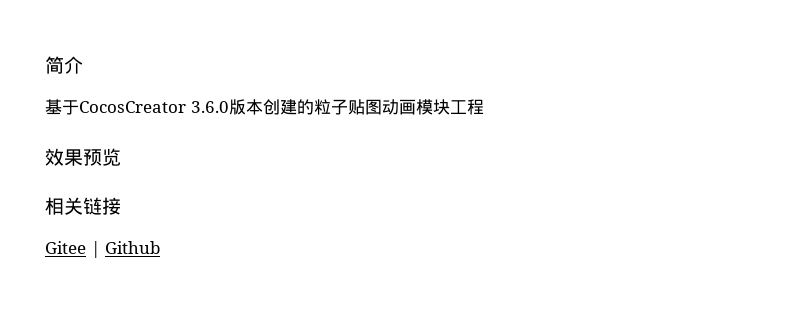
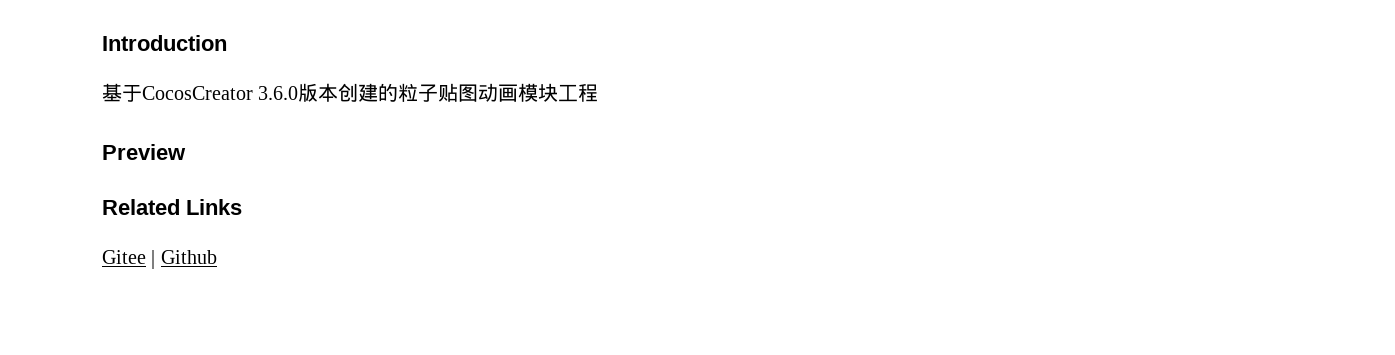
- 简介
+ Introduction
- 效果预览
- 相关链接
+ Preview
+ Related Links

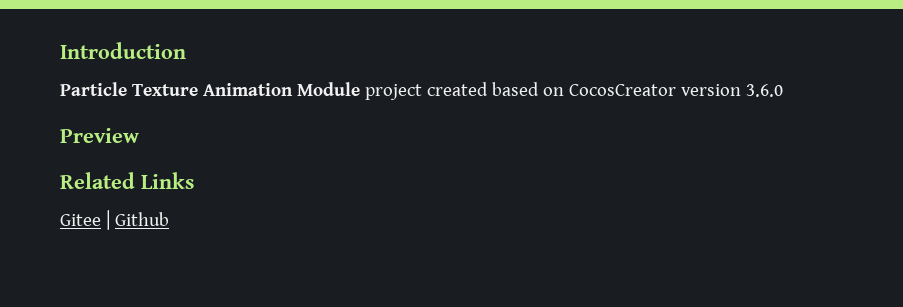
- 基于CocosCreator 3.6.0版本创建的粒子贴图动画模块工程
+ Particle Texture Animation Module project created based on CocosCreator version 3.6.0

